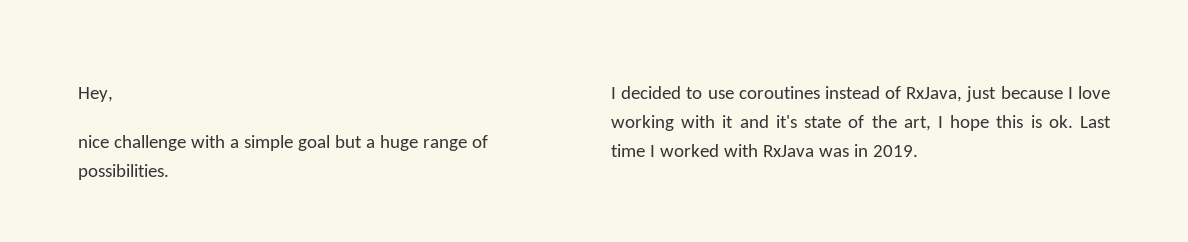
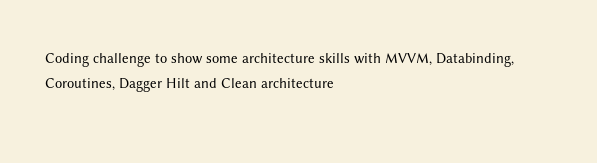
- Hey,
- nice challenge with a simple goal but a huge range of possibilities.
- I decided to use coroutines instead of RxJava, just because I love working with it and it's state of the art, I hope this is ok. Last time I worked with RxJava was in 2019.
+ Coding challenge to show some architecture skills with MVVM, Databinding, Coroutines, Dagger Hilt and Clean architecture

